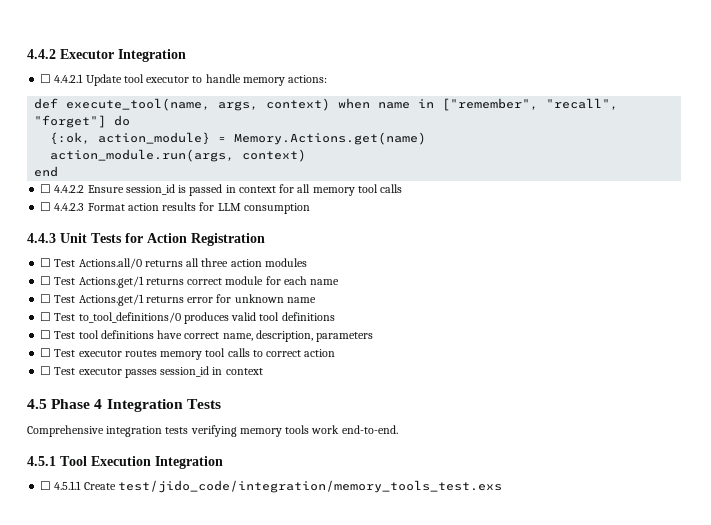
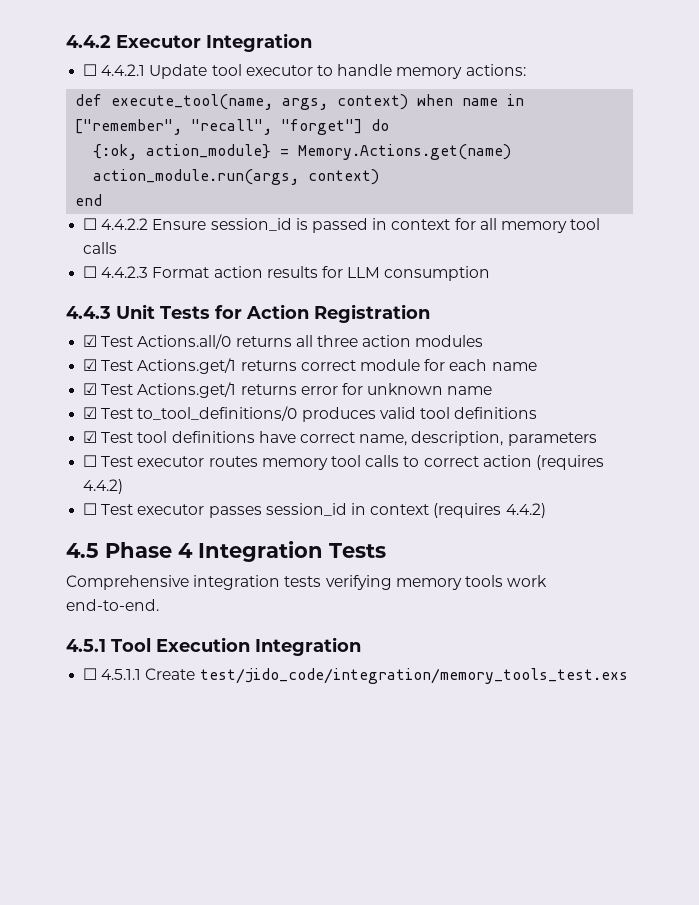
- ☐ Test Actions.all/0 returns all three action modules
+ ☑ Test Actions.all/0 returns all three action modules
- ☐ Test Actions.get/1 returns correct module for each name
+ ☑ Test Actions.get/1 returns correct module for each name
- ☐ Test Actions.get/1 returns error for unknown name
+ ☑ Test Actions.get/1 returns error for unknown name
- ☐ Test to_tool_definitions/0 produces valid tool definitions
+ ☑ Test to_tool_definitions/0 produces valid tool definitions
- ☐ Test tool definitions have correct name, description, parameters
+ ☑ Test tool definitions have correct name, description, parameters
- ☐ Test executor routes memory tool calls to correct action
+ ☐ Test executor routes memory tool calls to correct action (requires 4.4.2)
- ☐ Test executor passes session_id in context
+ ☐ Test executor passes session_id in context (requires 4.4.2)

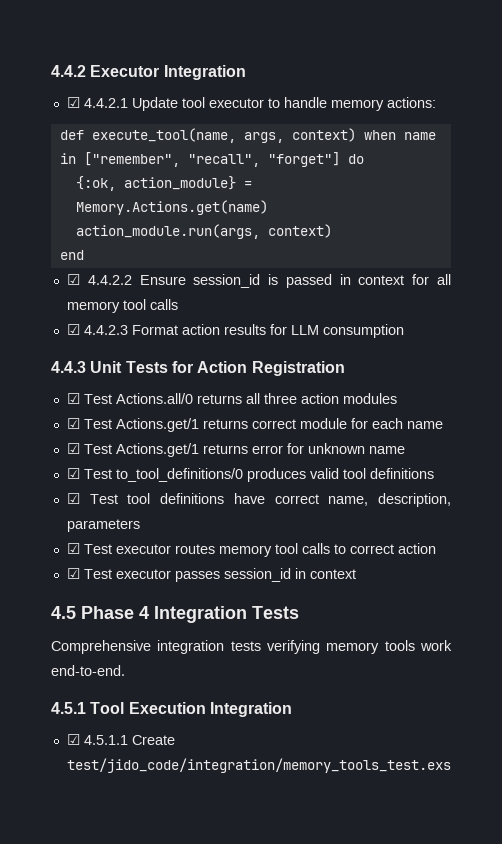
- ☐ 4.4.2.1 Update tool executor to handle memory actions:
+ ☑ 4.4.2.1 Update tool executor to handle memory actions:
- ☐ 4.4.2.2 Ensure session_id is passed in context for all memory tool calls
+ ☑ 4.4.2.2 Ensure session_id is passed in context for all memory tool calls
- ☐ 4.4.2.3 Format action results for LLM consumption
+ ☑ 4.4.2.3 Format action results for LLM consumption
- ☐ Test executor routes memory tool calls to correct action (requires 4.4.2)
- ☐ Test executor passes session_id in context (requires 4.4.2)
+ ☑ Test executor routes memory tool calls to correct action
+ ☑ Test executor passes session_id in context
- ☐ 4.5.1.1 Create test/jido_code/integration/memory_tools_test.exs
+ ☑ 4.5.1.1 Create test/jido_code/integration/memory_tools_test.exs

